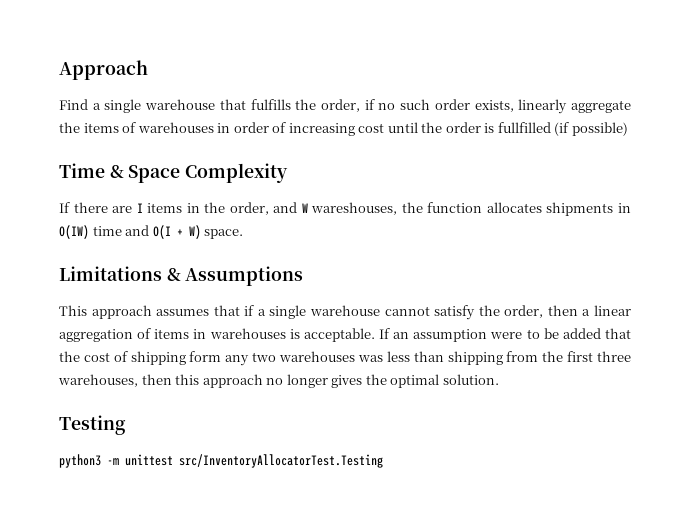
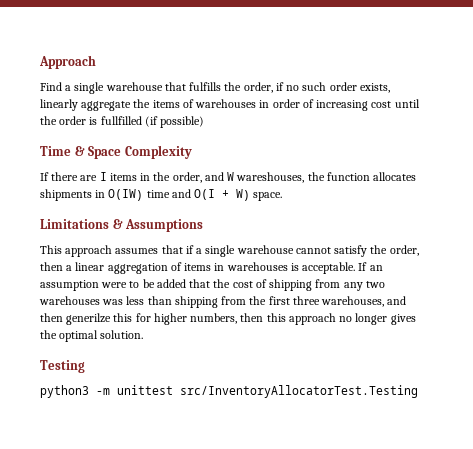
- If an assumption were to be added that the cost of shipping form any two warehouses was less than shipping from the first three warehouses, then this approach no longer gives the optimal solution.
+ If an assumption were to be added that the cost of shipping from any two warehouses was less than shipping from the first three warehouses, and then generilze this for higher numbers, then this approach no longer gives the optimal solution.

